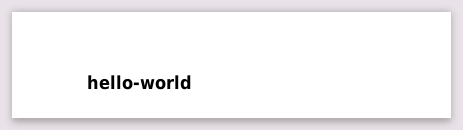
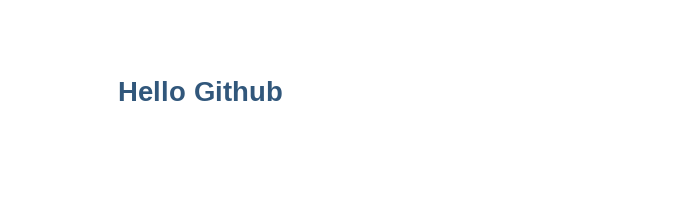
- hello-world
+ Hello Github

